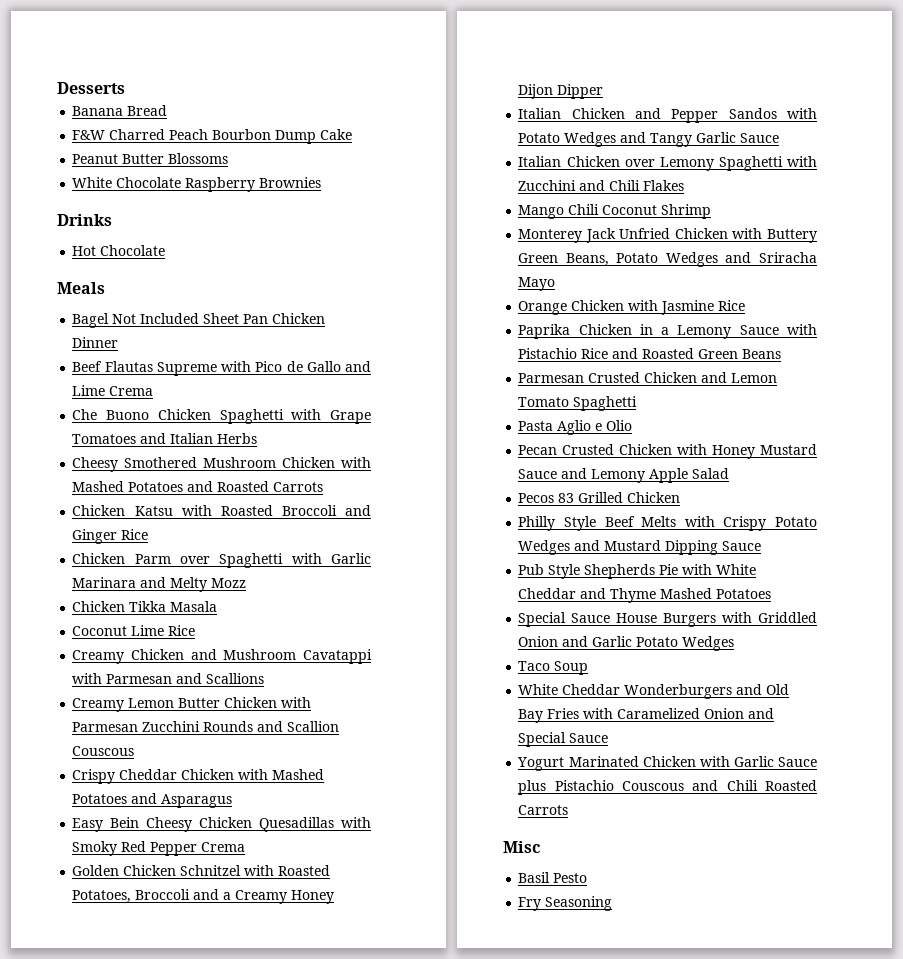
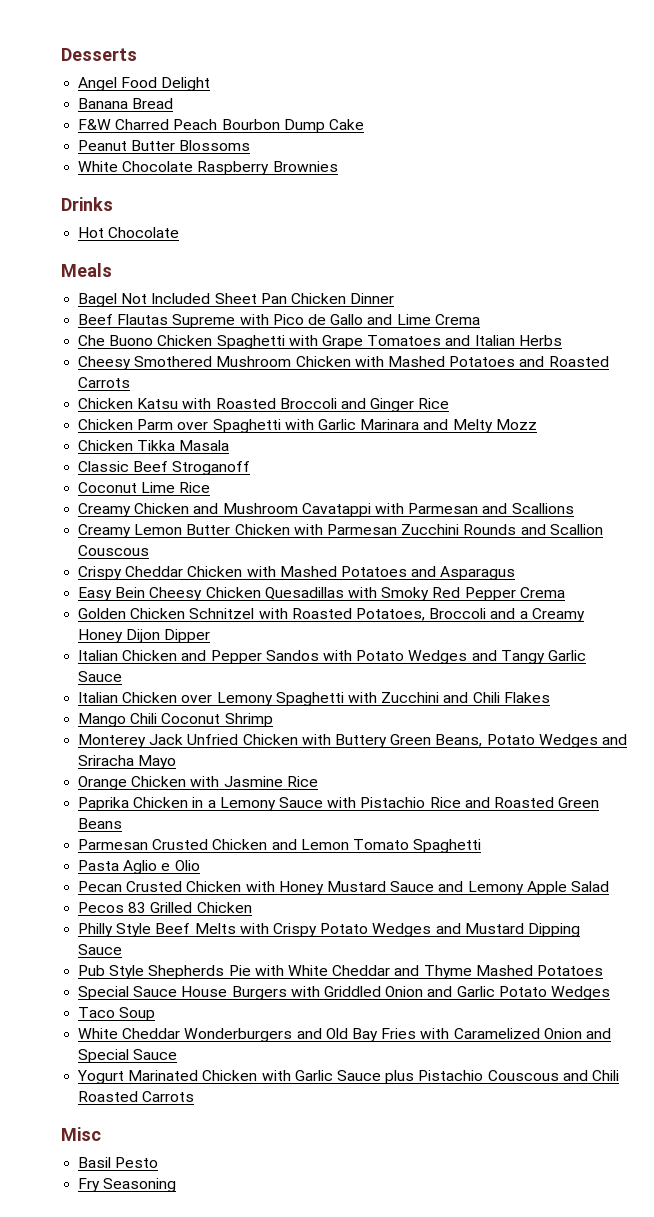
+ Angel Food Delight
+ Classic Beef Stroganoff

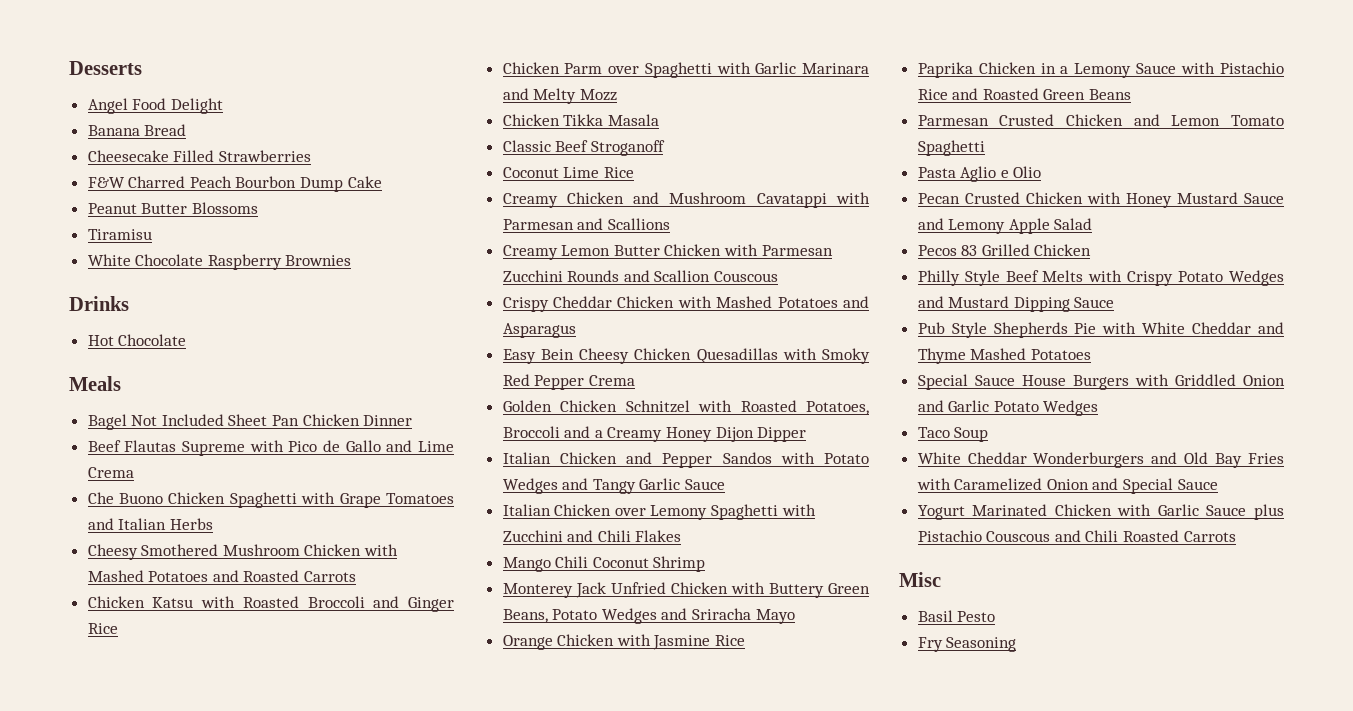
+ Cheesecake Filled Strawberries
+ Tiramisu

